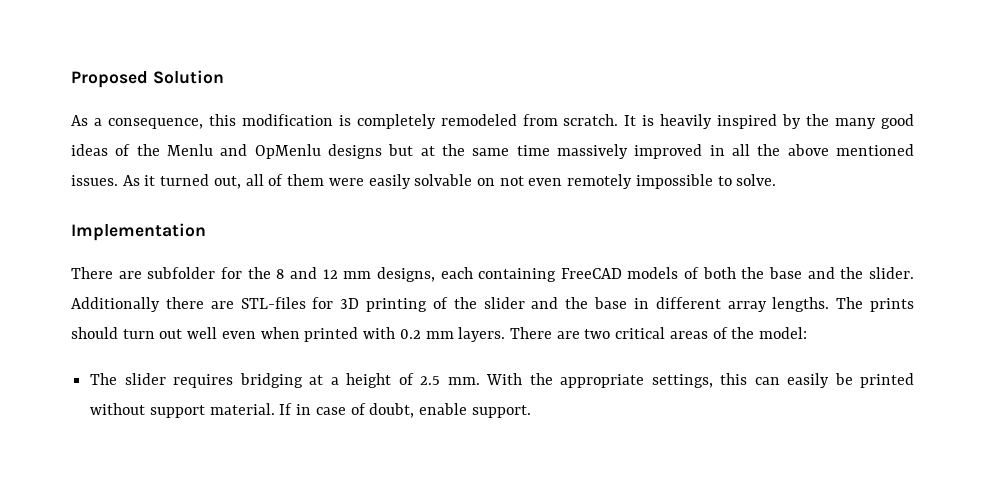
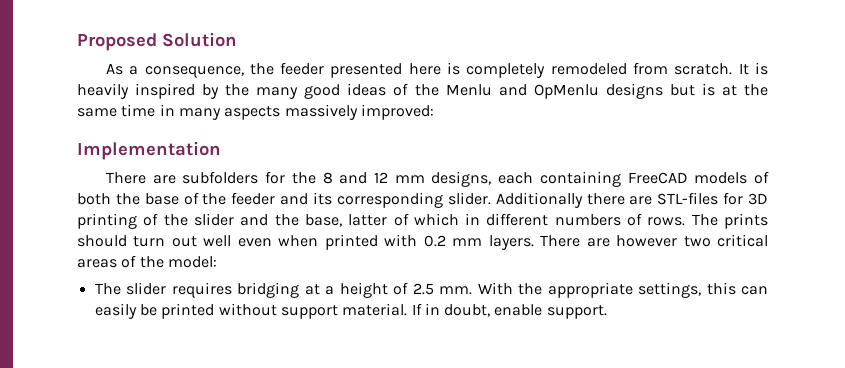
- As a consequence, this modification is completely remodeled from scratch.
+ As a consequence, the feeder presented here is completely remodeled from scratch.
- It is heavily inspired by the many good ideas of the Menlu and OpMenlu designs but at the same time massively improved in all the above mentioned issues. As it turned out, all of them were easily solvable on not even remotely impossible to solve.
+ It is heavily inspired by the many good ideas of the Menlu and OpMenlu designs but is at the same time in many aspects massively improved:
- There are subfolder for the 8 and 12 mm designs, each containing FreeCAD models of both the base and the slider.
+ There are subfolders for the 8 and 12 mm designs, each containing FreeCAD models of both the base of the feeder and its corresponding slider.
- Additionally there are STL-files for 3D printing of the slider and the base in different array lengths.
+ Additionally there are STL-files for 3D printing of the slider and the base, latter of which in different numbers of rows.
- There are two critical areas of the model:
+ There are however two critical areas of the model:
- If in case of doubt, enable support.
+ If in doubt, enable support.

